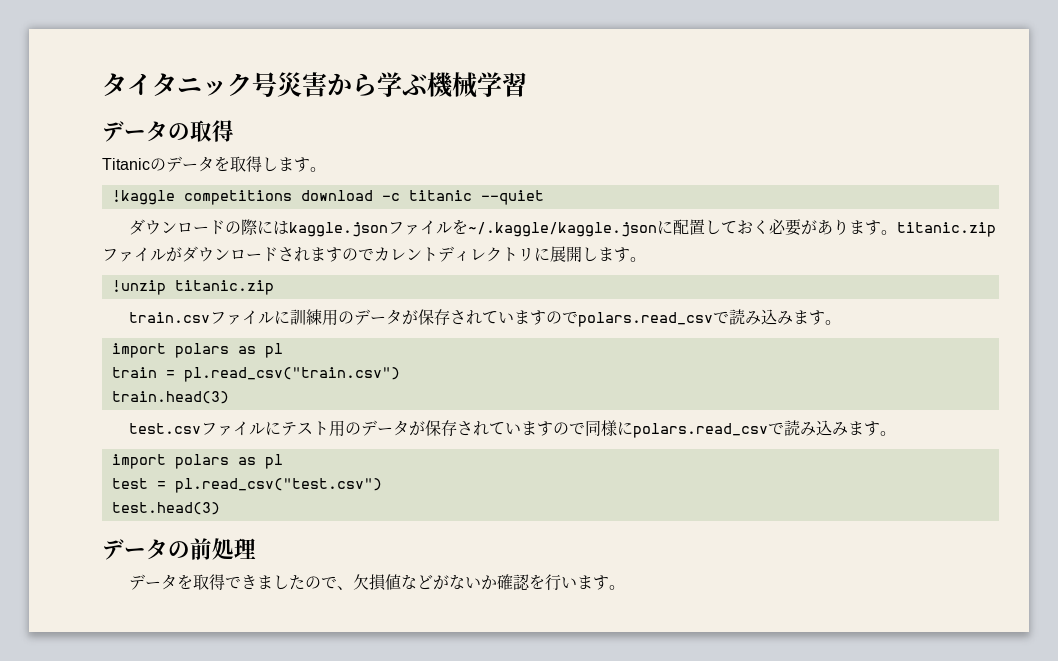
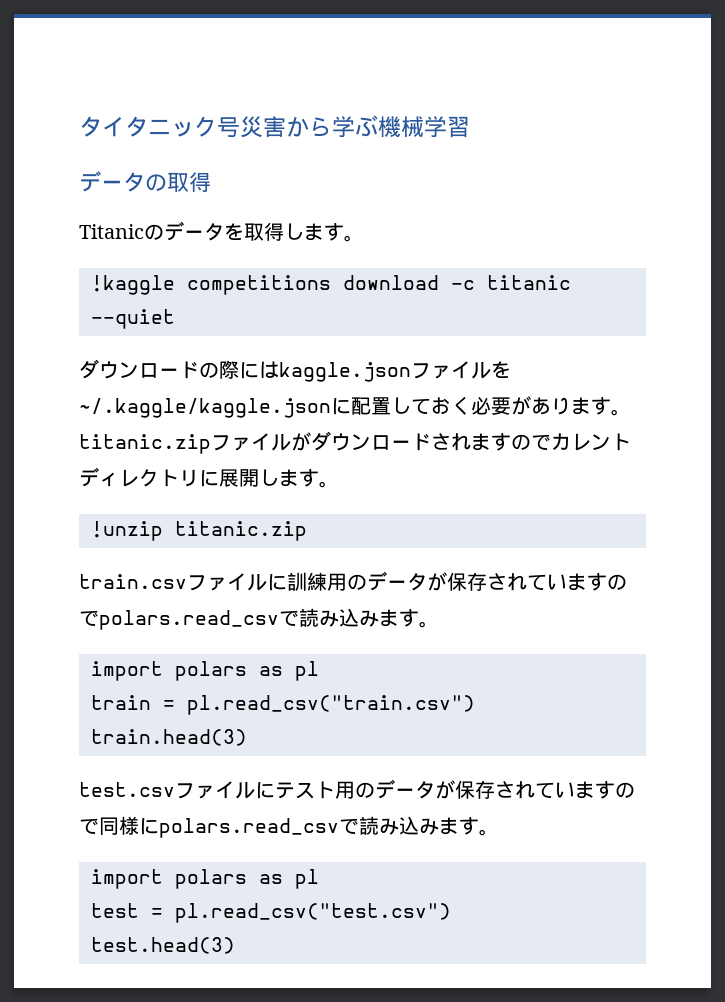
- データの前処理
- データを取得できましたので、欠損値などがないか確認を行います。

